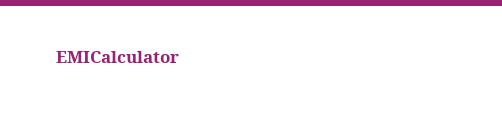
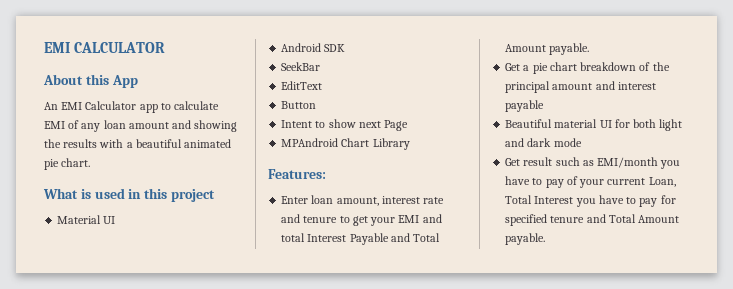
- EMICalculator
+ EMI CALCULATOR
+ About this App
+ An EMI Calculator app to calculate EMI of any loan amount and showing the results with a beautiful animated pie chart.
+ What is used in this project
+ Material UI
+ Android SDK
+ SeekBar
+ EditText
+ Button
+ Intent to show next Page
+ MPAndroid Chart Library
+ Features:
+ Enter loan amount, interest rate and tenure to get your EMI and total Interest Payable and Total Amount payable.
+ Get a pie chart breakdown of the principal amount and interest payable
+ Beautiful material UI for both light and dark mode
+ Get result such as EMI/month you have to pay of your current Loan, Total Interest you have to pay for specified tenure and Total Amount payable.

